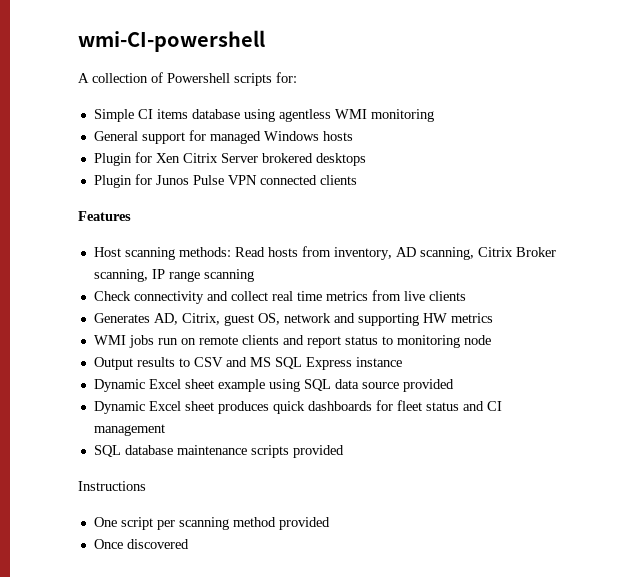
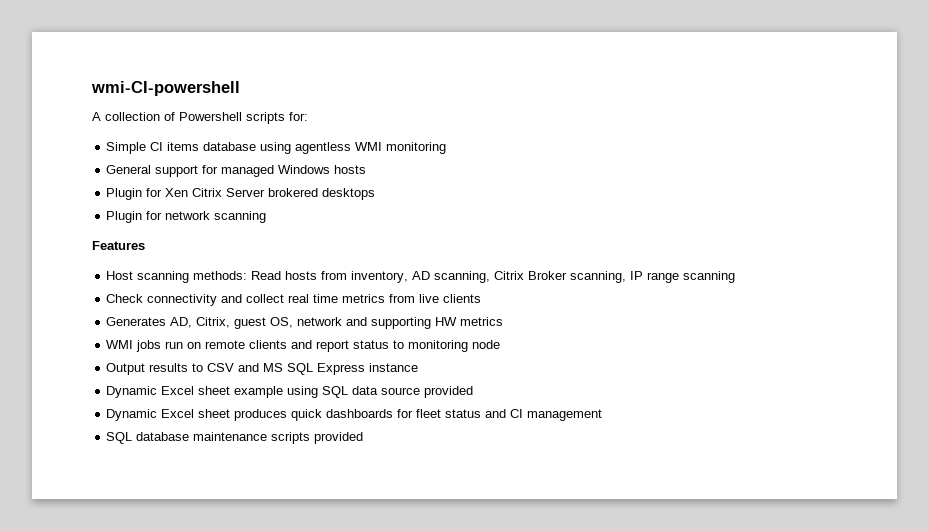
- Plugin for Junos Pulse VPN connected clients
+ Plugin for network scanning
- Instructions
- One script per scanning method provided
- Once discovered

